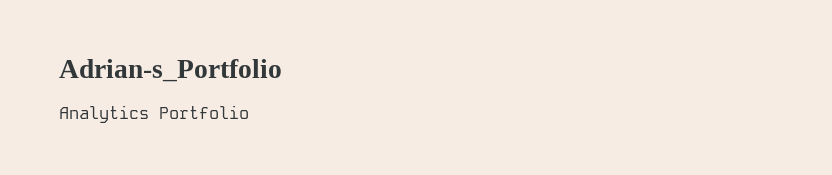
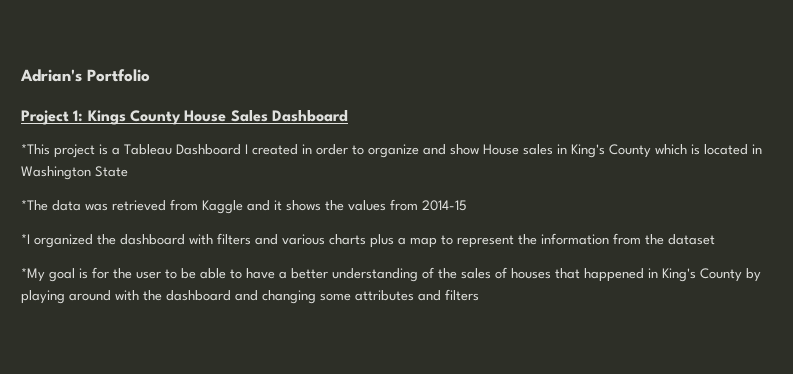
- Adrian-s_Portfolio
- Analytics Portfolio
+ Adrian's Portfolio
+ Project 1: Kings County House Sales Dashboard
+ *This project is a Tableau Dashboard I created in order to organize and show House sales in King's County which is located in Washington State
+ *The data was retrieved from Kaggle and it shows the values from 2014-15
+ *I organized the dashboard with filters and various charts plus a map to represent the information from the dataset
+ *My goal is for the user to be able to have a better understanding of the sales of houses that happened in King's County by playing around with the dashboard and changing some attributes and filters

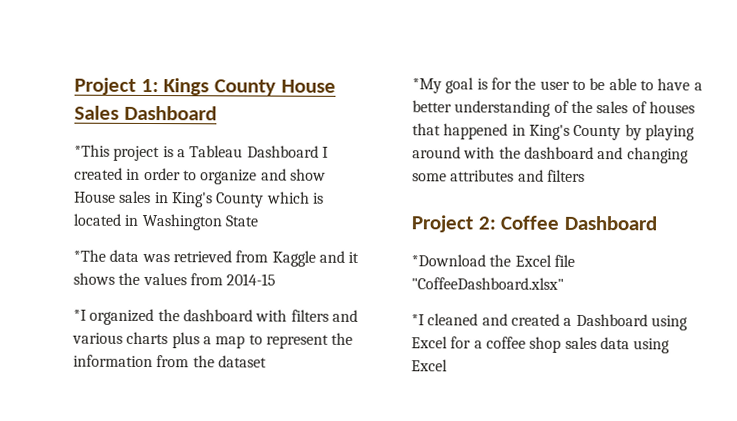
- Adrian's Portfolio
+ Project 2: Coffee Dashboard
+ *Download the Excel file "CoffeeDashboard.xlsx"
+ *I cleaned and created a Dashboard using Excel for a coffee shop sales data using Excel

